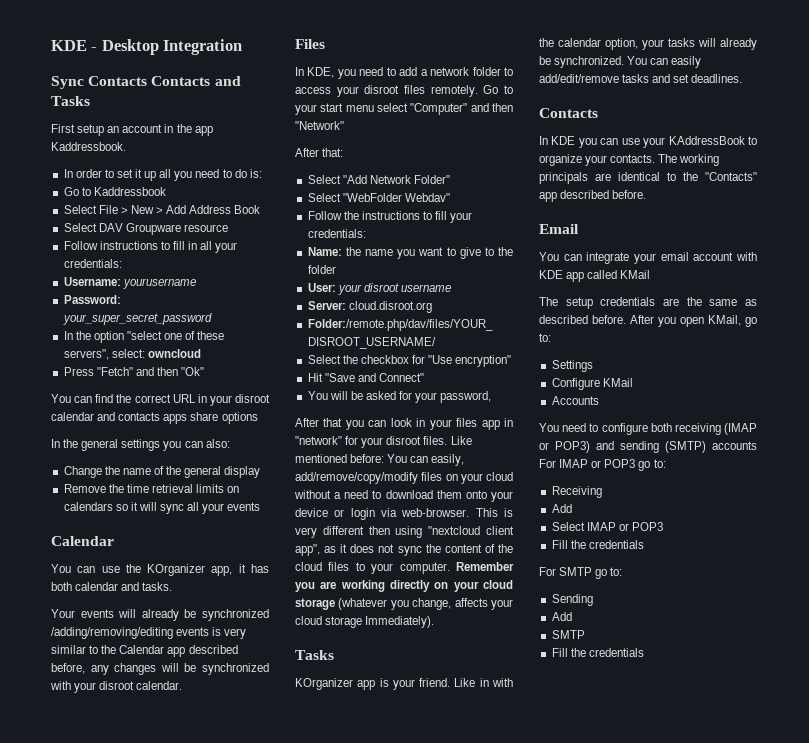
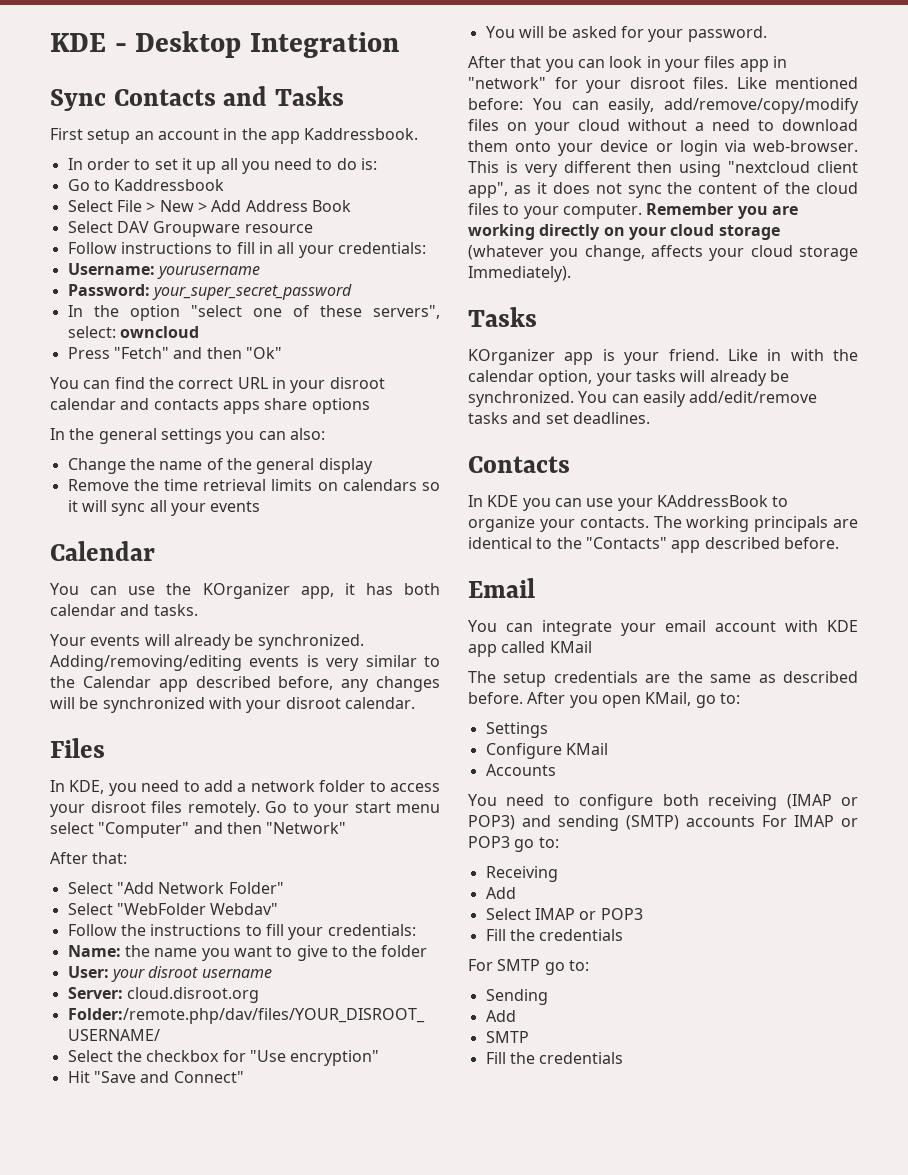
- Sync Contacts Contacts and Tasks
+ Sync Contacts and Tasks
- Your events will already be synchronized /adding/removing/editing events is very similar to the Calendar app described before, any changes will be synchronized with your disroot calendar.
+ Your events will already be synchronized. Adding/removing/editing events is very similar to the Calendar app described before, any changes will be synchronized with your disroot calendar.
- You will be asked for your password,
+ You will be asked for your password.

